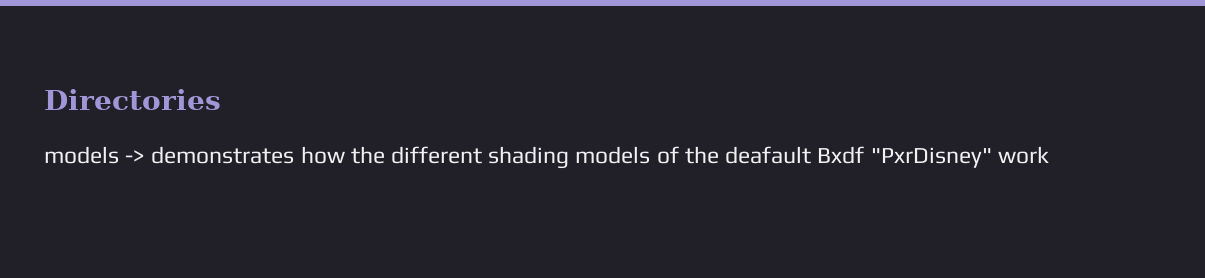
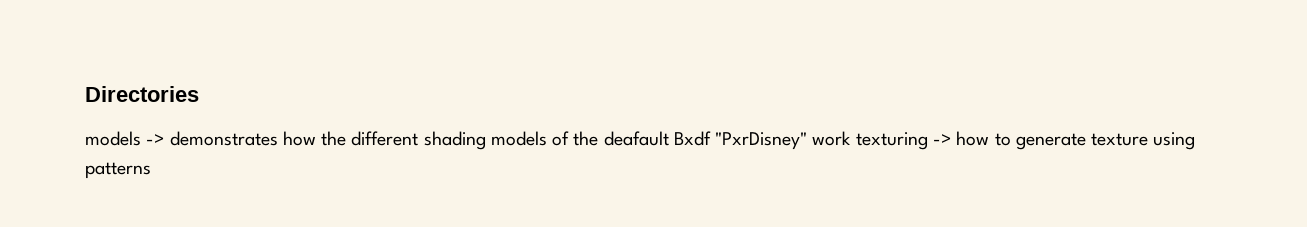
- models -> demonstrates how the different shading models of the deafault Bxdf "PxrDisney" work
+ models -> demonstrates how the different shading models of the deafault Bxdf "PxrDisney" work texturing -> how to generate texture using patterns

